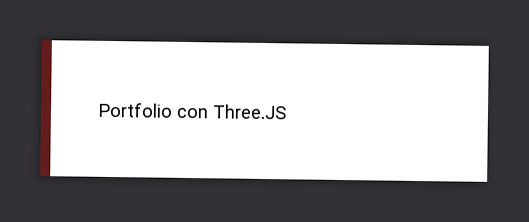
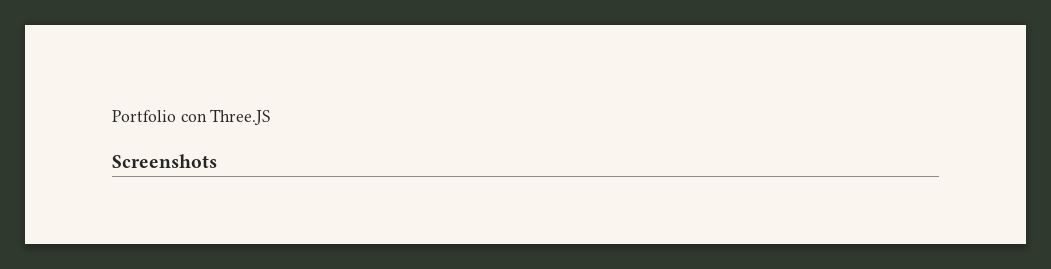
+ Screenshots

